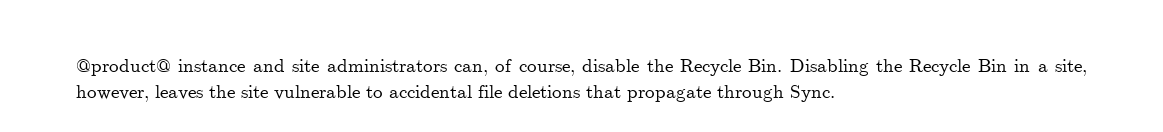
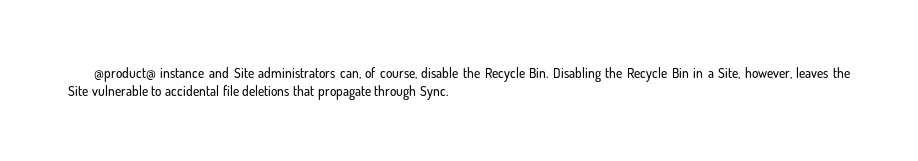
- @product@ instance and site administrators can, of course, disable the Recycle Bin. Disabling the Recycle Bin in a site, however, leaves the site vulnerable to accidental file deletions that propagate through Sync.
+ @product@ instance and Site administrators can, of course, disable the Recycle Bin. Disabling the Recycle Bin in a Site, however, leaves the Site vulnerable to accidental file deletions that propagate through Sync.

